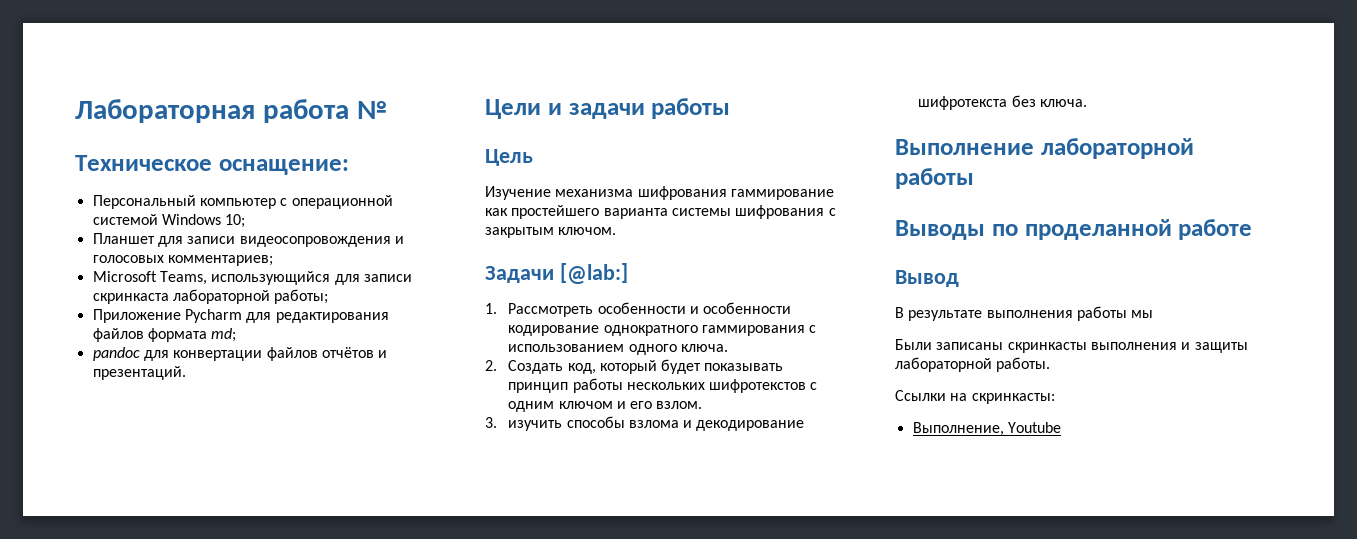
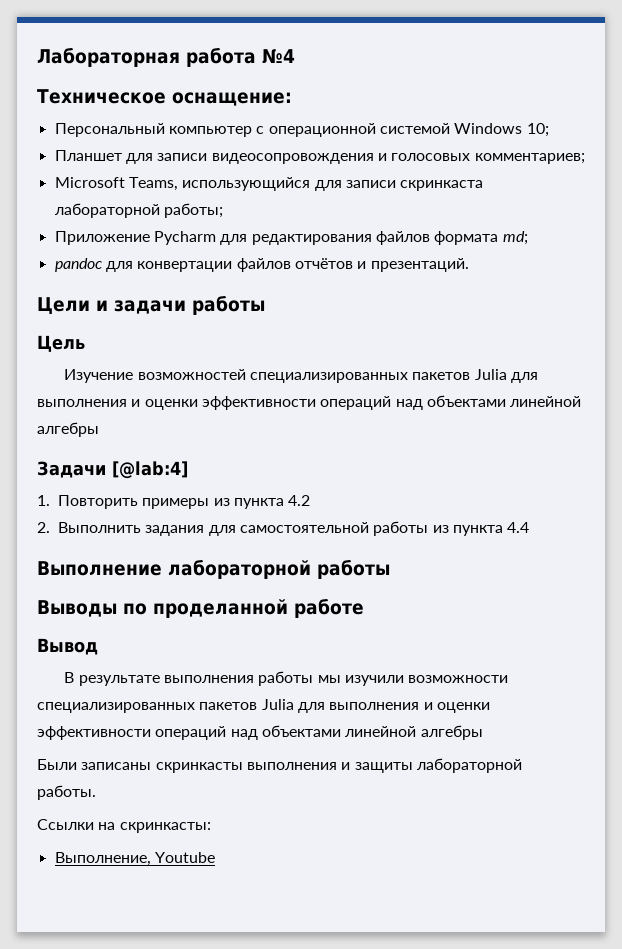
- Лабораторная работа №
+ Лабораторная работа №4
- Изучение механизма шифрования гаммирование как простейшего варианта системы шифрования с закрытым ключом.
+ Изучение возможностей специализированных пакетов Julia для выполнения и оценки эффективности операций над объектами линейной алгебры
- Задачи [@lab:]
+ Задачи [@lab:4]
- 1. Рассмотреть особенности и особенности кодирование однократного гаммирования с использованием одного ключа.
- 2. Создать код, который будет показывать принцип работы нескольких шифротекстов с одним ключом и его взлом.
- 3. изучить способы взлома и декодирование шифротекста без ключа.
+ 1. Повторить примеры из пункта 4.2
+ 2. Выполнить задания для самостоятельной работы из пункта 4.4
- В результате выполнения работы мы
+ В результате выполнения работы мы изучили возможности специализированных пакетов Julia для выполнения и оценки эффективности операций над объектами линейной алгебры

